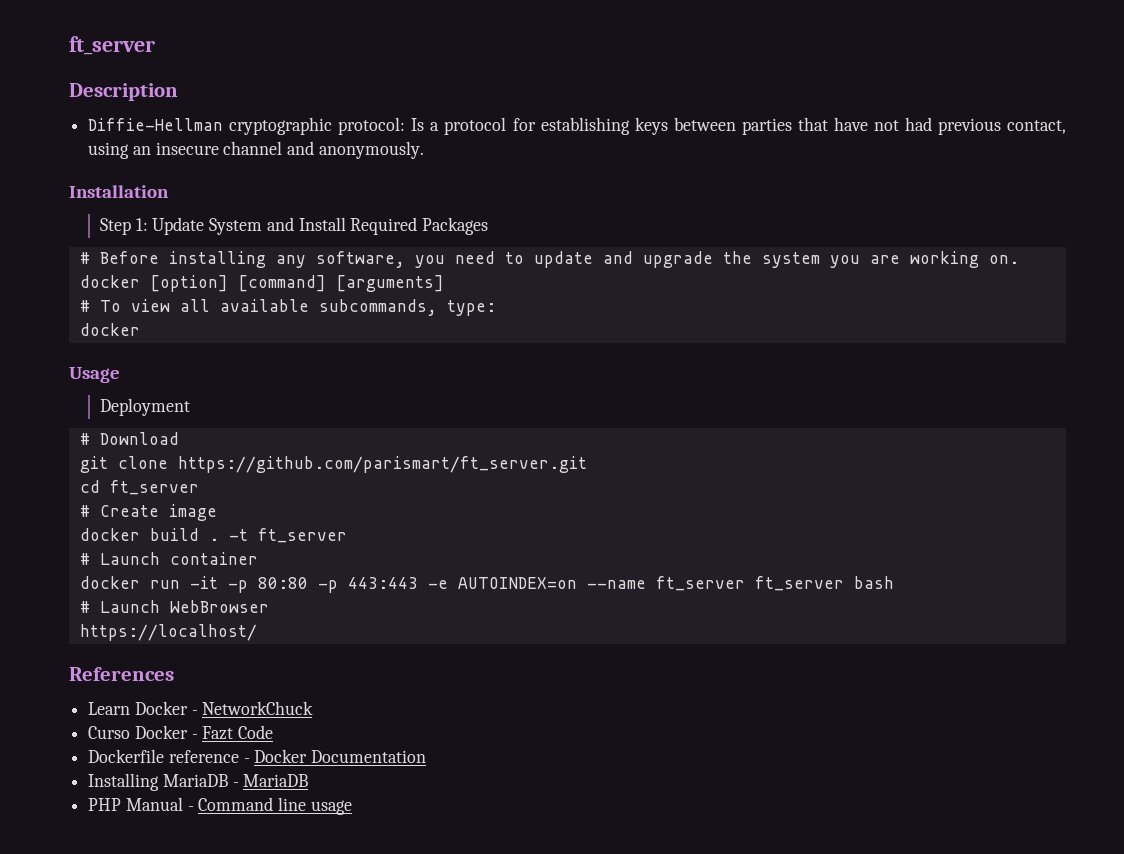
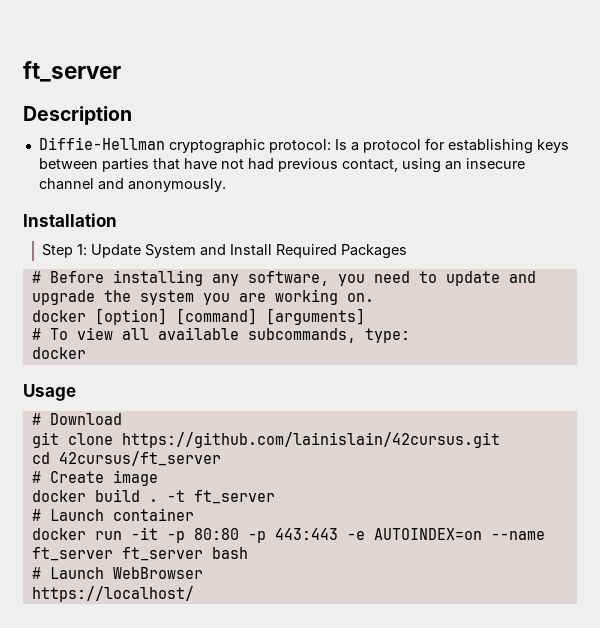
- Deployment
- git clone https://github.com/parismart/ft_server.git
+ git clone https://github.com/lainislain/42cursus.git
- cd ft_server
+ cd 42cursus/ft_server
- References
- Learn Docker - NetworkChuck
- Curso Docker - Fazt Code
- Dockerfile reference - Docker Documentation
- Installing MariaDB - MariaDB
- PHP Manual - Command line usage

